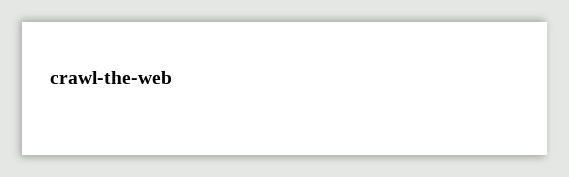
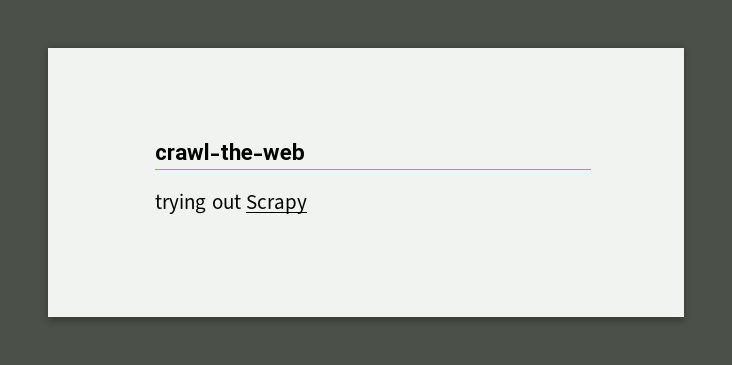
+ trying out Scrapy

